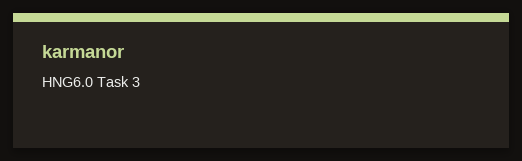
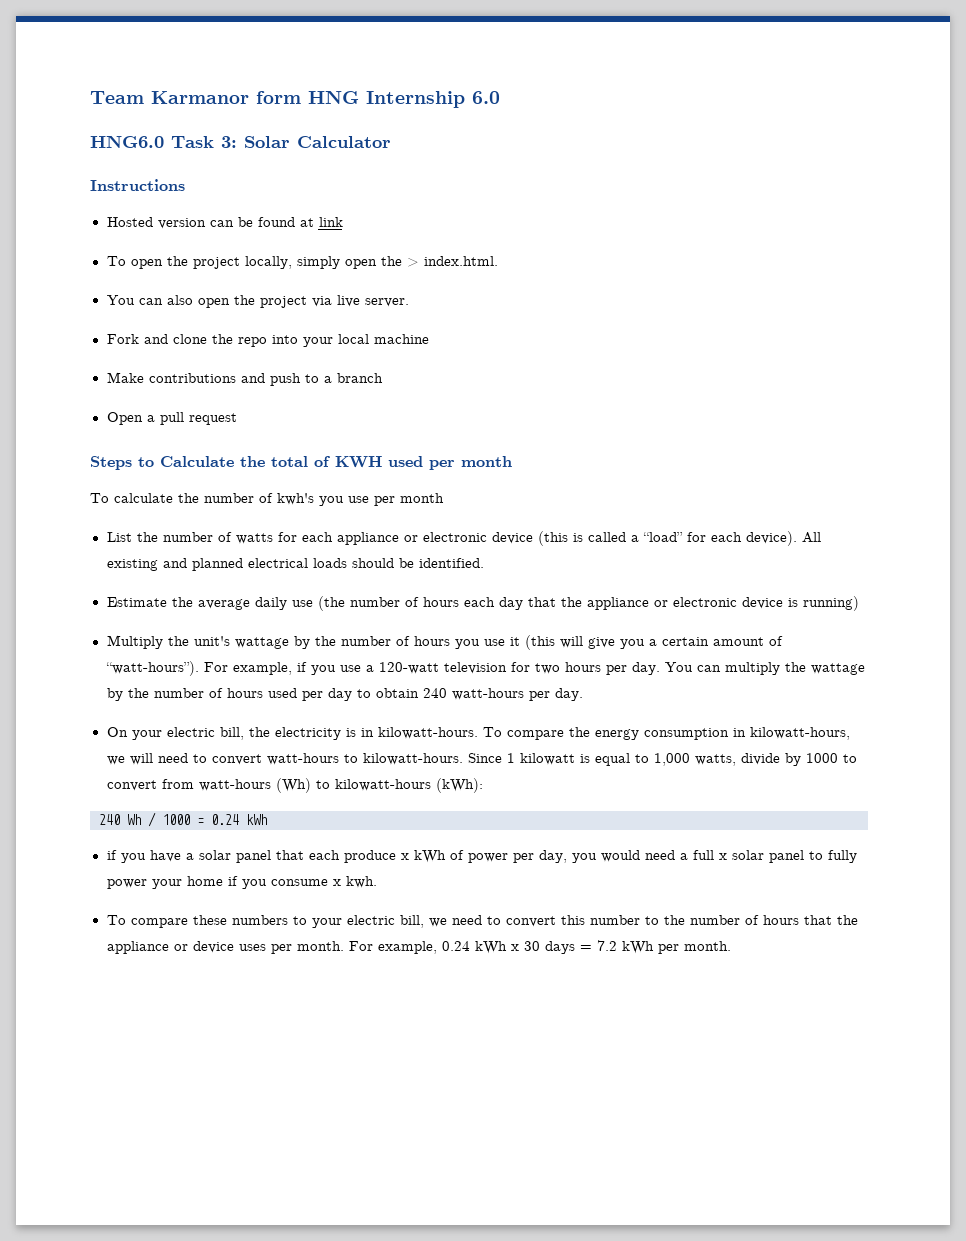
- karmanor
- HNG6.0 Task 3
+ Team Karmanor form HNG Internship 6.0
+ HNG6.0 Task 3: Solar Calculator
+ Instructions
+ Hosted version can be found at link
+ To open the project locally, simply open the > index.html.
+ You can also open the project via live server.
+ Fork and clone the repo into your local machine
+ Make contributions and push to a branch
+ Open a pull request
+ Steps to Calculate the total of KWH used per month
+ To calculate the number of kwh's you use per month
+ List the number of watts for each appliance or electronic device (this is called a “load” for each device). All existing and planned electrical loads should be identified.
+ Estimate the average daily use (the number of hours each day that the appliance or electronic device is running)
+ Multiply the unit's wattage by the number of hours you use it (this will give you a certain amount of “watt-hours”). For example, if you use a 120-watt television for two hours per day. You can multiply the wattage by the number of hours used per day to obtain 240 watt-hours per day.
+ On your electric bill, the electricity is in kilowatt-hours. To compare the energy consumption in kilowatt-hours, we will need to convert watt-hours to kilowatt-hours. Since 1 kilowatt is equal to 1,000 watts, divide by 1000 to convert from watt-hours (Wh) to kilowatt-hours (kWh):
+ 240 Wh / 1000 = 0.24 kWh
+ if you have a solar panel that each produce x kWh of power per day, you would need a full x solar panel to fully power your home if you consume x kwh.
+ To compare these numbers to your electric bill, we need to convert this number to the number of hours that the appliance or device uses per month. For example, 0.24 kWh x 30 days = 7.2 kWh per month.

